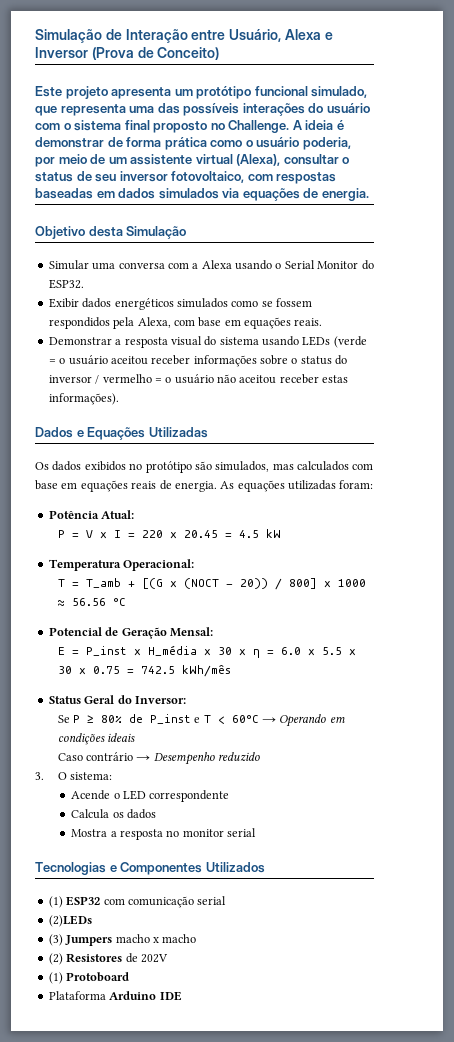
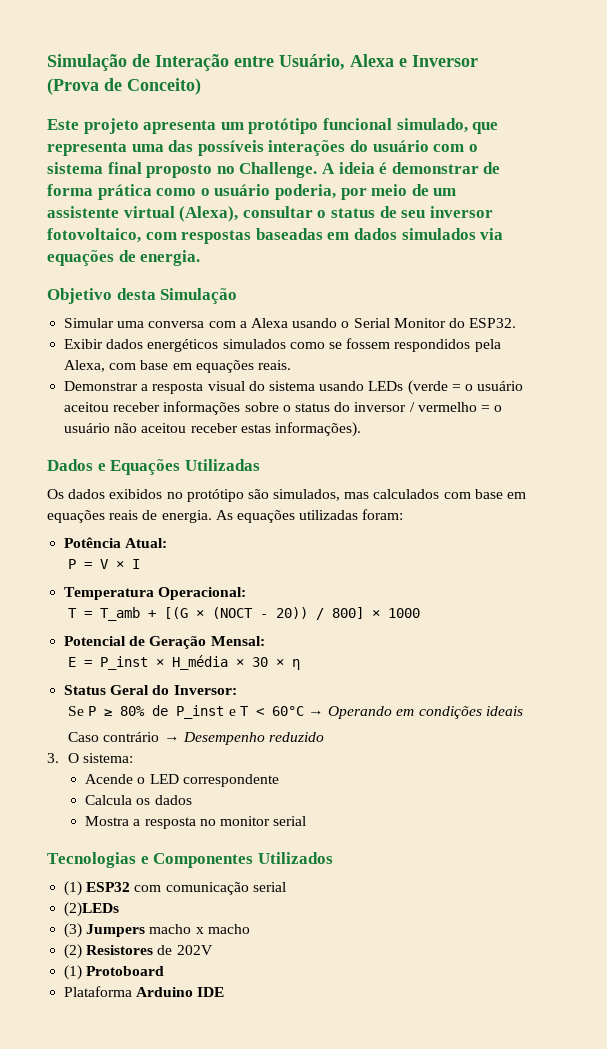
- P = V × I = 220 × 20.45 = 4.5 kW
+ P = V × I
- T = T_amb + [(G × (NOCT - 20)) / 800] × 1000 ≈ 56.56 °C
+ T = T_amb + [(G × (NOCT - 20)) / 800] × 1000
- E = P_inst × H_média × 30 × η = 6.0 × 5.5 × 30 × 0.75 = 742.5 kWh/mês
+ E = P_inst × H_média × 30 × η

